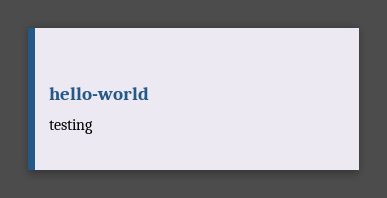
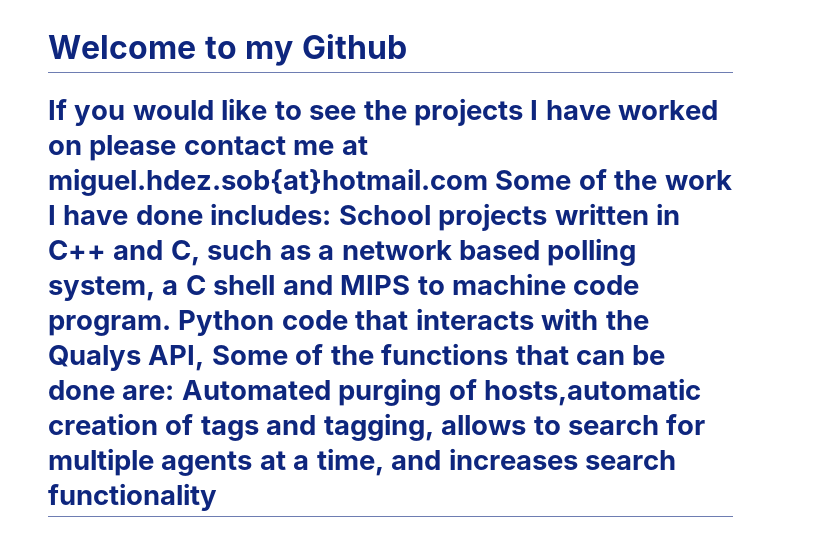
- hello-world
- testing
+ Welcome to my Github
+ If you would like to see the projects I have worked on please contact me at miguel.hdez.sob{at}hotmail.com Some of the work I have done includes: School projects written in C++ and C, such as a network based polling system, a C shell and MIPS to machine code program. Python code that interacts with the Qualys API, Some of the functions that can be done are: Automated purging of hosts,automatic creation of tags and tagging, allows to search for multiple agents at a time, and increases search functionality

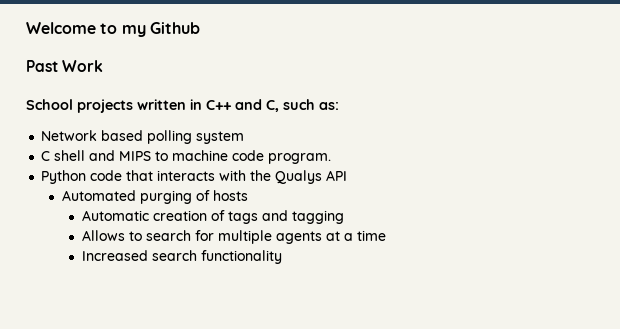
- If you would like to see the projects I have worked on please contact me at miguel.hdez.sob{at}hotmail.com Some of the work I have done includes: School projects written in C++ and C, such as a network based polling system, a C shell and MIPS to machine code program. Python code that interacts with the Qualys API, Some of the functions that can be done are: Automated purging of hosts,automatic creation of tags and tagging, allows to search for multiple agents at a time, and increases search functionality
+ Past Work
+ School projects written in C++ and C, such as:
+ Network based polling system
+ C shell and MIPS to machine code program.
+ Python code that interacts with the Qualys API
+ Automated purging of hosts
+ Automatic creation of tags and tagging
+ Allows to search for multiple agents at a time
+ Increased search functionality

